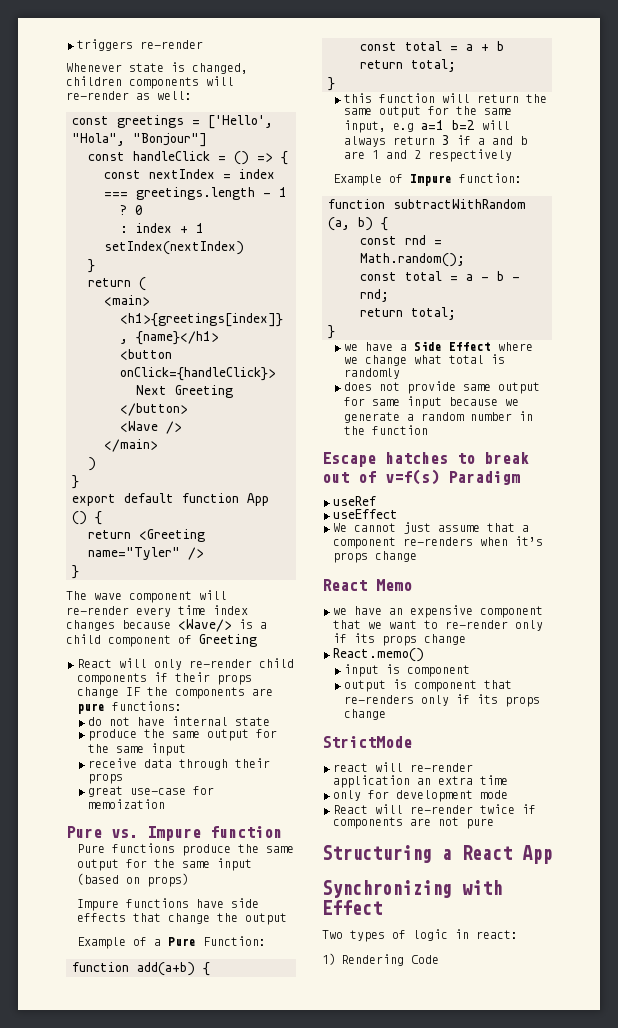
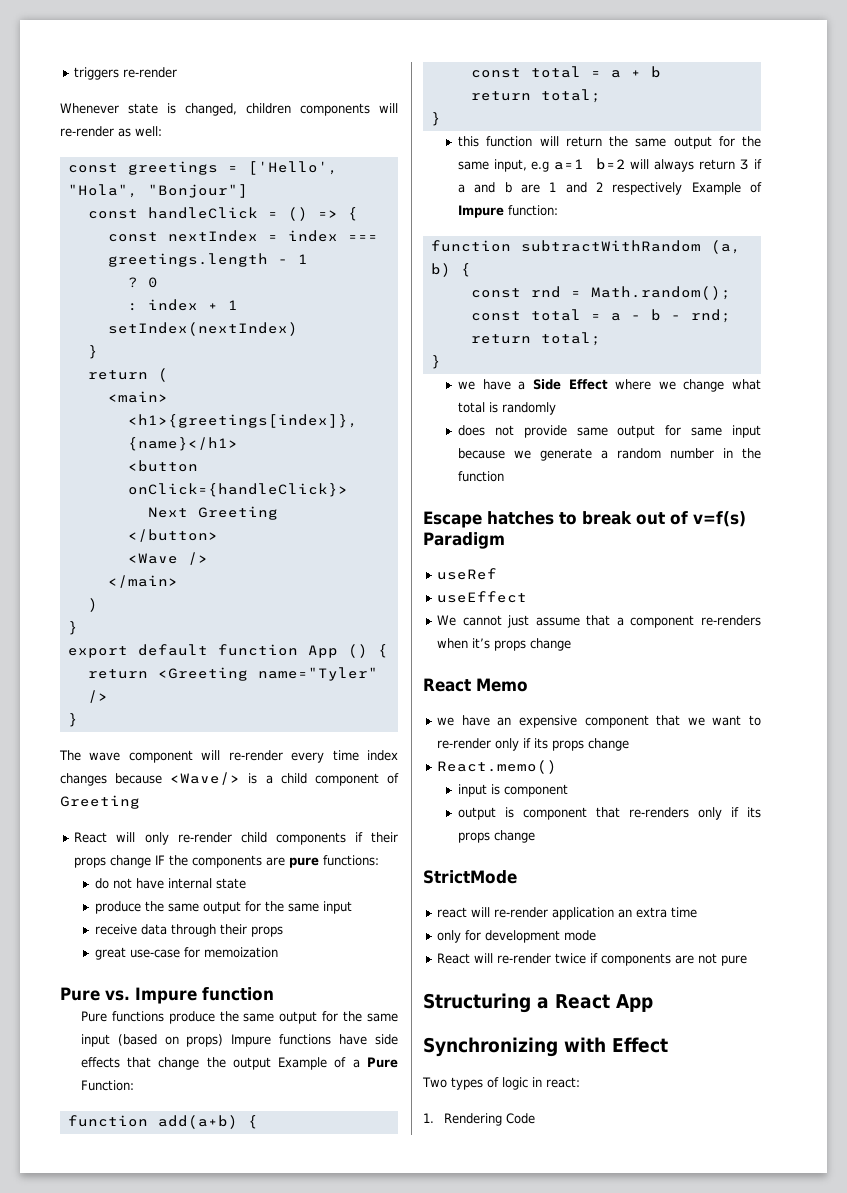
- Pure functions produce the same output for the same input (based on props)
- Impure functions have side effects that change the output
- Example of a Pure Function:
+ Pure functions produce the same output for the same input (based on props) Impure functions have side effects that change the output Example of a Pure Function:
- this function will return the same output for the same input, e.g a=1 b=2 will always return 3 if a and b are 1 and 2 respectively
- Example of Impure function:
+ this function will return the same output for the same input, e.g a=1 b=2 will always return 3 if a and b are 1 and 2 respectively Example of Impure function:
- 1) Rendering Code
+ 1. Rendering Code

